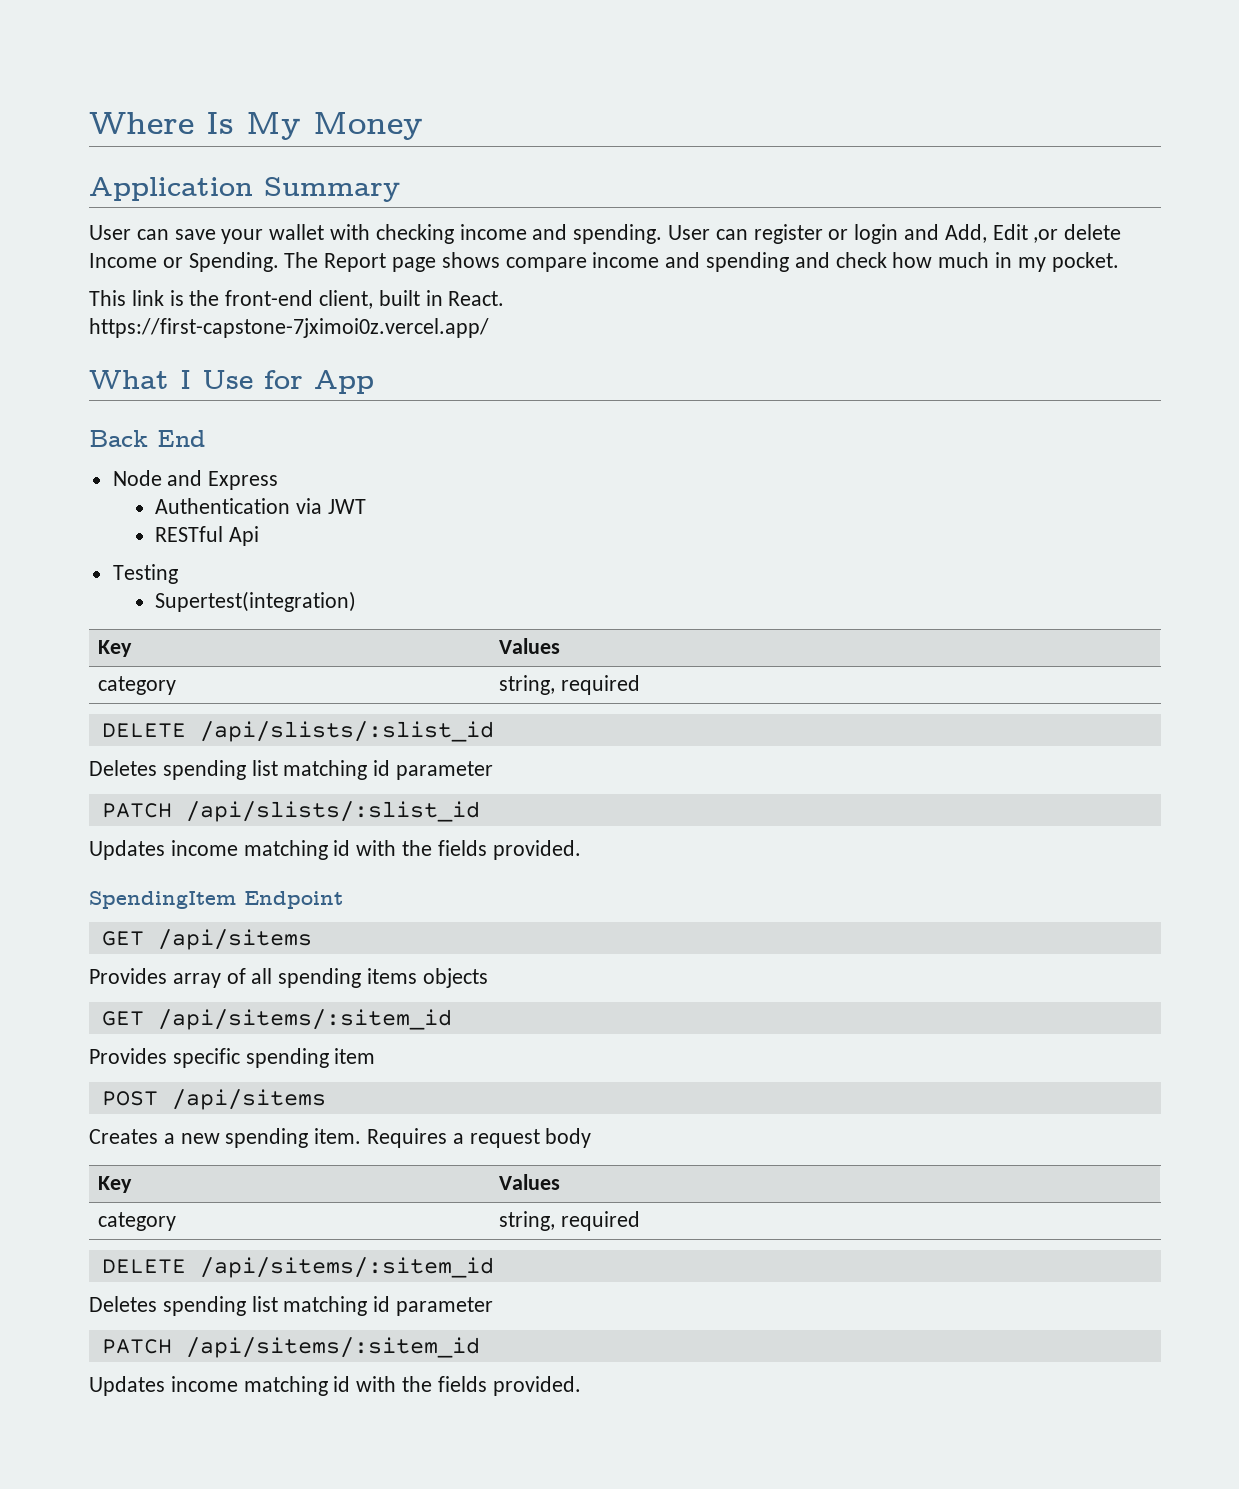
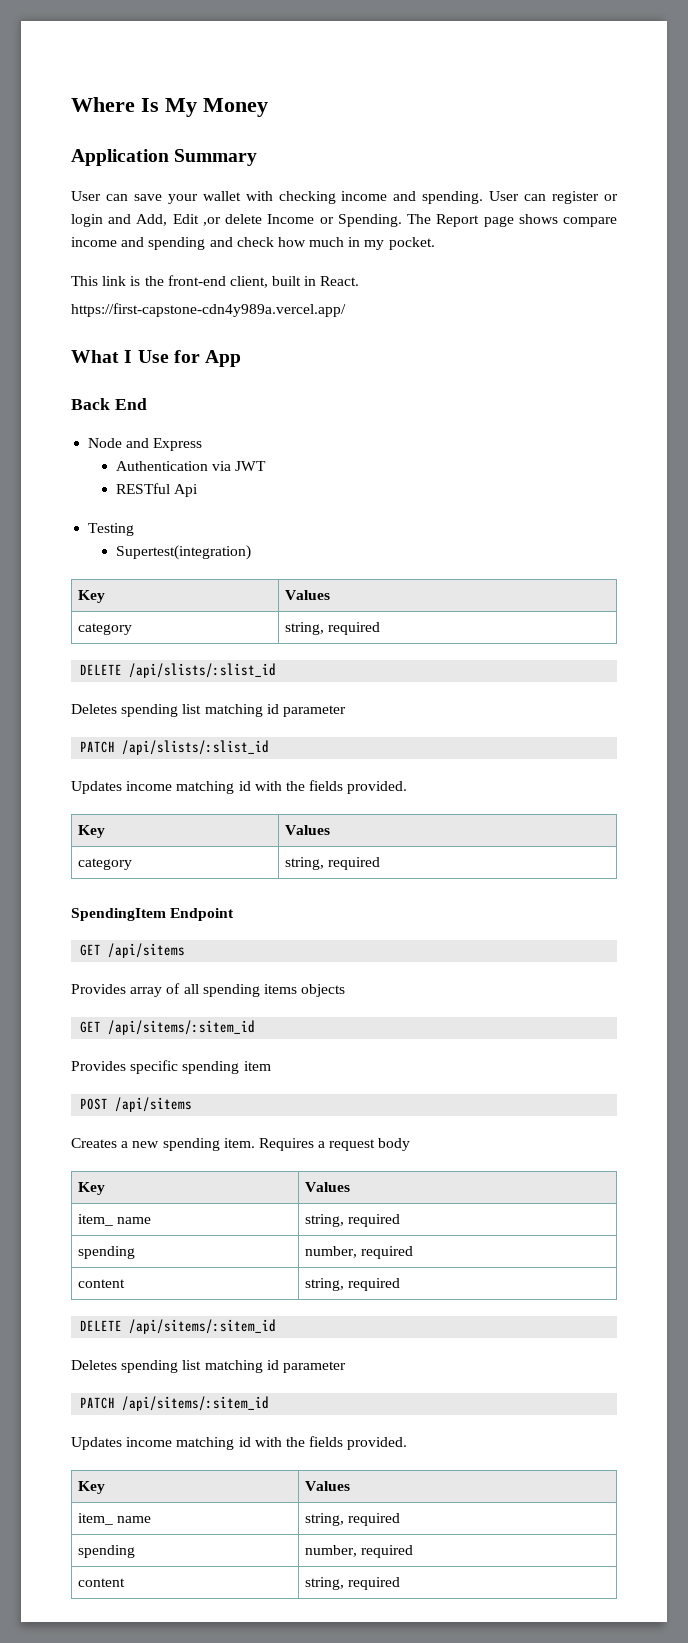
- https://first-capstone-7jximoi0z.vercel.app/
+ https://first-capstone-cdn4y989a.vercel.app/
  PATCH /api/slists/:slist_id
  Updates income matching id with the fields provided.
+ Key | Values
+ category | string, required
  Requires a request body
  Key | Values
- category | string, required
+ item_ name | string, required
+ spending | number, required
+ content | string, required
  PATCH /api/sitems/:sitem_id
  Updates income matching id with the fields provided.
+ Key | Values
+ item_ name | string, required
+ spending | number, required
+ content | string, required

